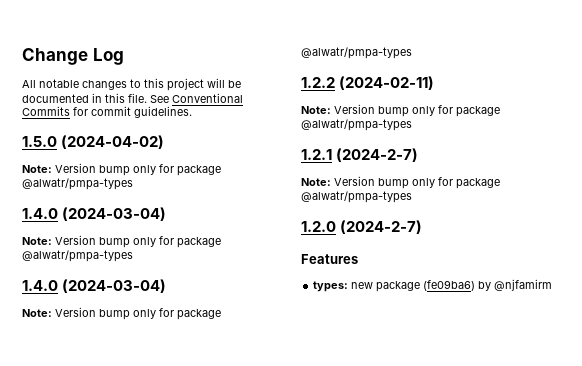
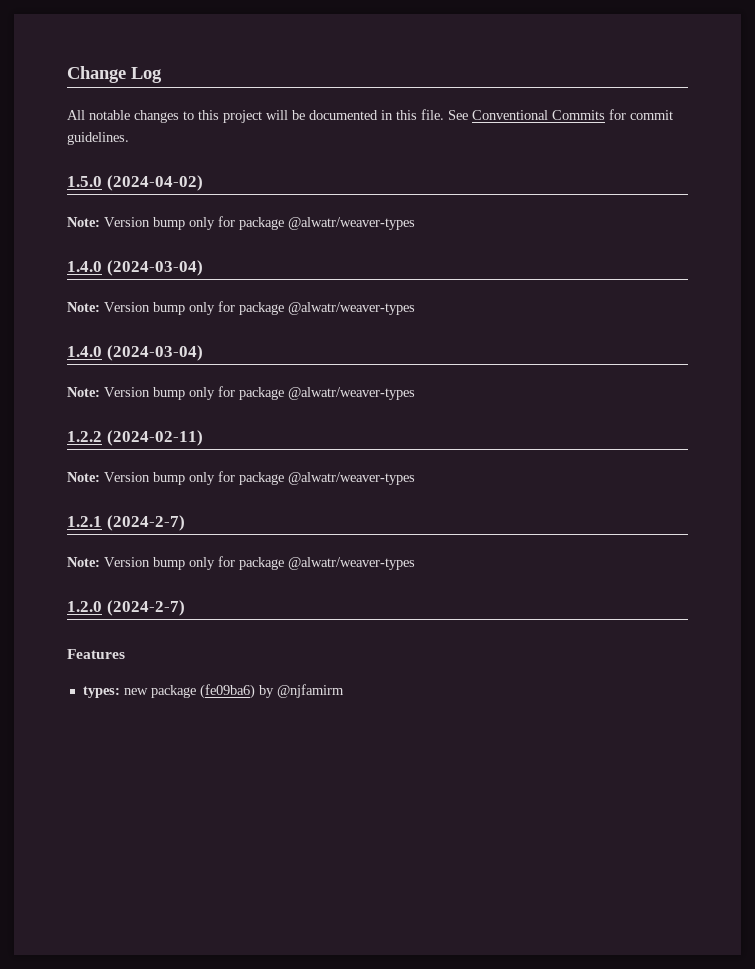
  1.5.0 (2024-04-02)
- Note: Version bump only for package @alwatr/pmpa-types
+ Note: Version bump only for package @alwatr/weaver-types
  1.4.0 (2024-03-04)
- Note: Version bump only for package @alwatr/pmpa-types
+ Note: Version bump only for package @alwatr/weaver-types
  1.4.0 (2024-03-04)
- Note: Version bump only for package @alwatr/pmpa-types
+ Note: Version bump only for package @alwatr/weaver-types
  1.2.2 (2024-02-11)
- Note: Version bump only for package @alwatr/pmpa-types
+ Note: Version bump only for package @alwatr/weaver-types
  1.2.1 (2024-2-7)
- Note: Version bump only for package @alwatr/pmpa-types
+ Note: Version bump only for package @alwatr/weaver-types

